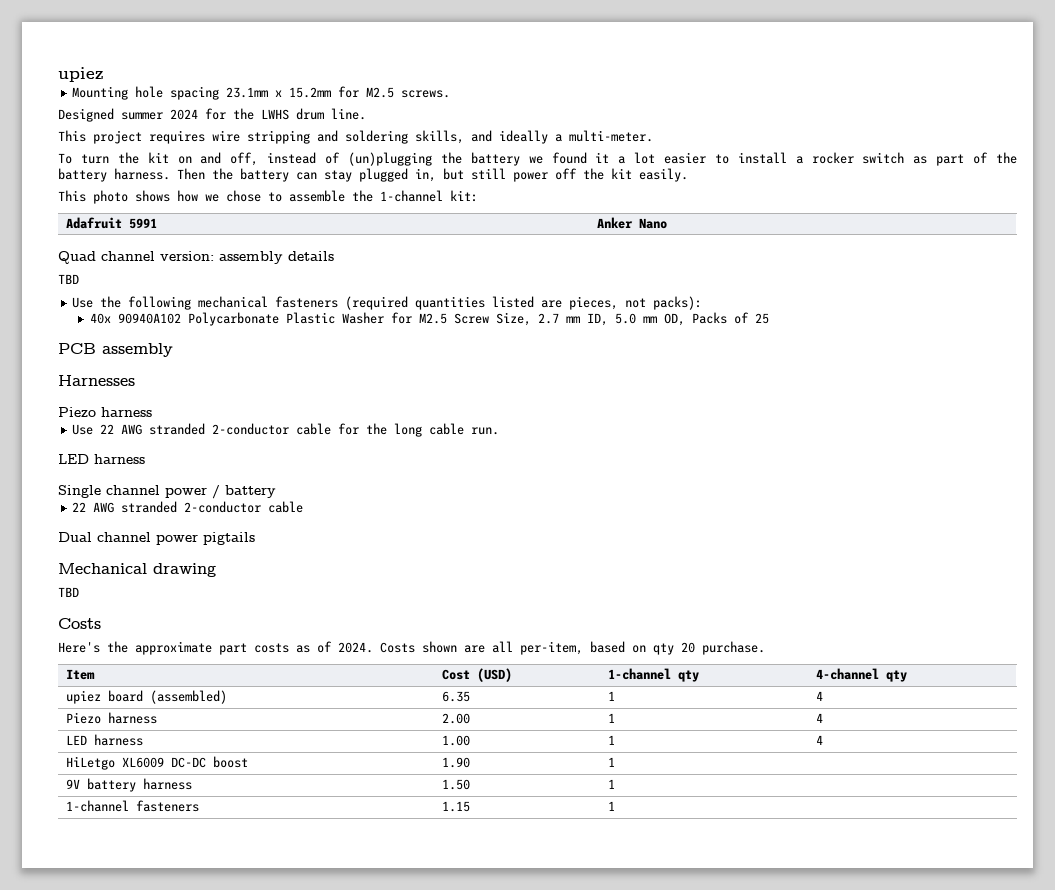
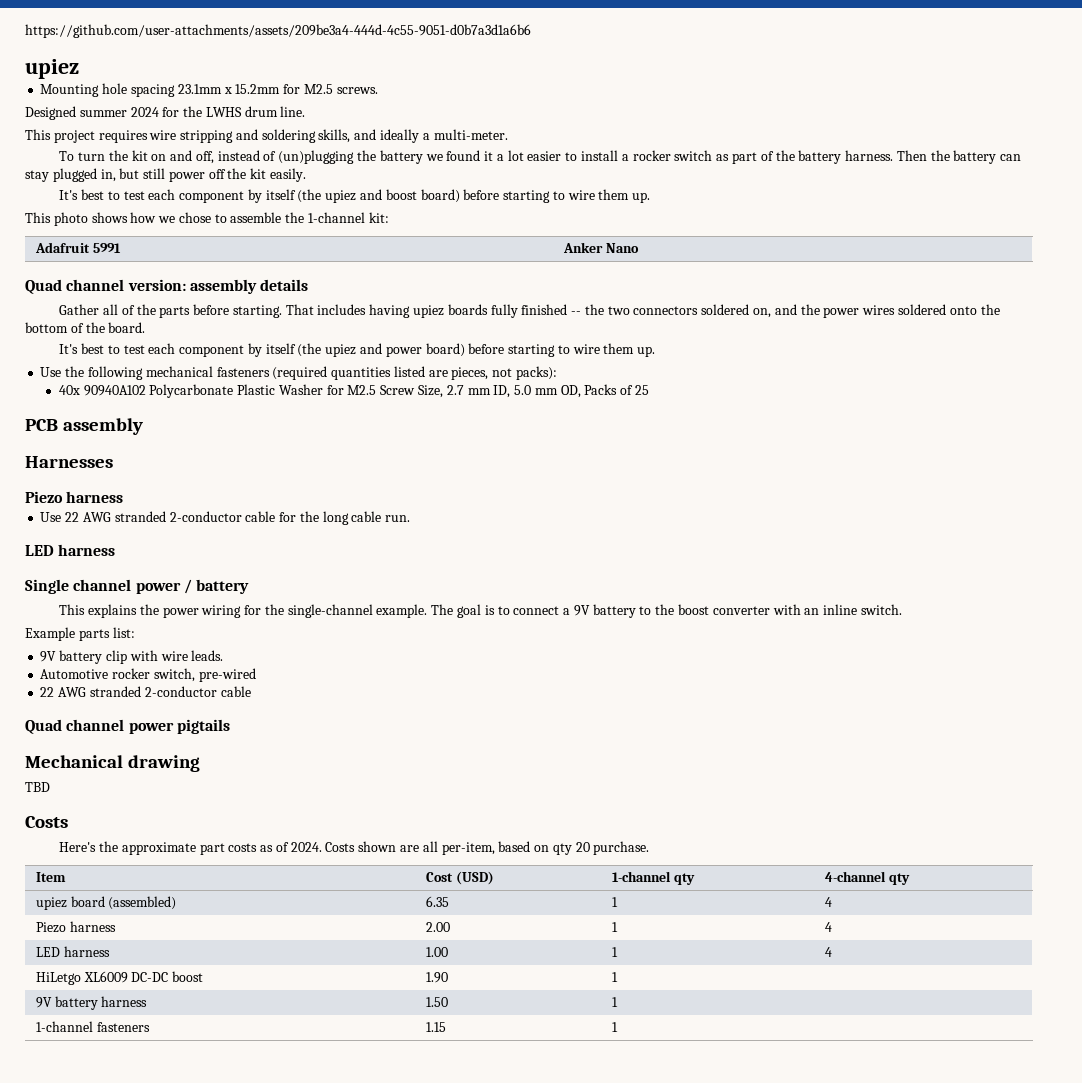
+ https://github.com/user-attachments/assets/209be3a4-444d-4c55-9051-d0b7a3d1a6b6
+ It's best to test each component by itself (the upiez and boost board) before starting to wire them up.
  Quad channel version: assembly details
- TBD
+ Gather all of the parts before starting. That includes having upiez boards fully finished -- the two connectors soldered on, and the power wires soldered onto the bottom of the board.
+ It's best to test each component by itself (the upiez and power board) before starting to wire them up.
+ This explains the power wiring for the single-channel example. The goal is to connect a 9V battery to the boost converter with an inline switch.
+ Example parts list:
+ 9V battery clip with wire leads.
+ Automotive rocker switch, pre-wired
- Dual channel power pigtails
+ Quad channel power pigtails

